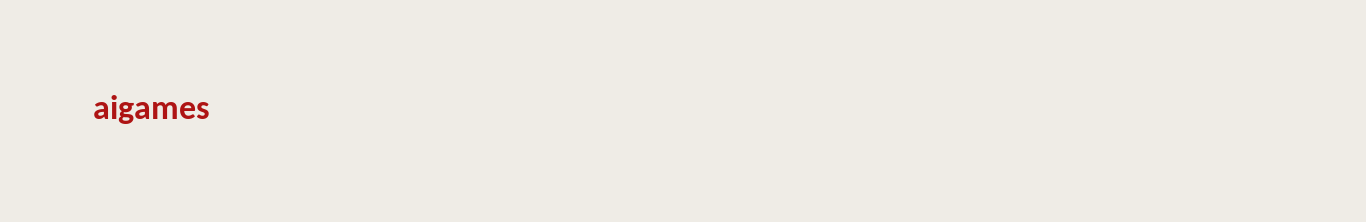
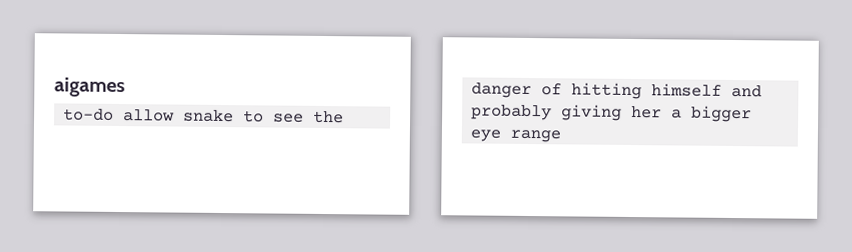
+ to-do allow snake to see the danger of hitting himself and probably giving her a bigger eye range

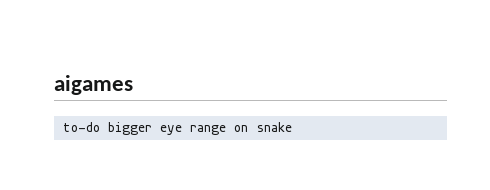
- to-do allow snake to see the danger of hitting himself and probably giving her a bigger eye range
+ to-do bigger eye range on snake

